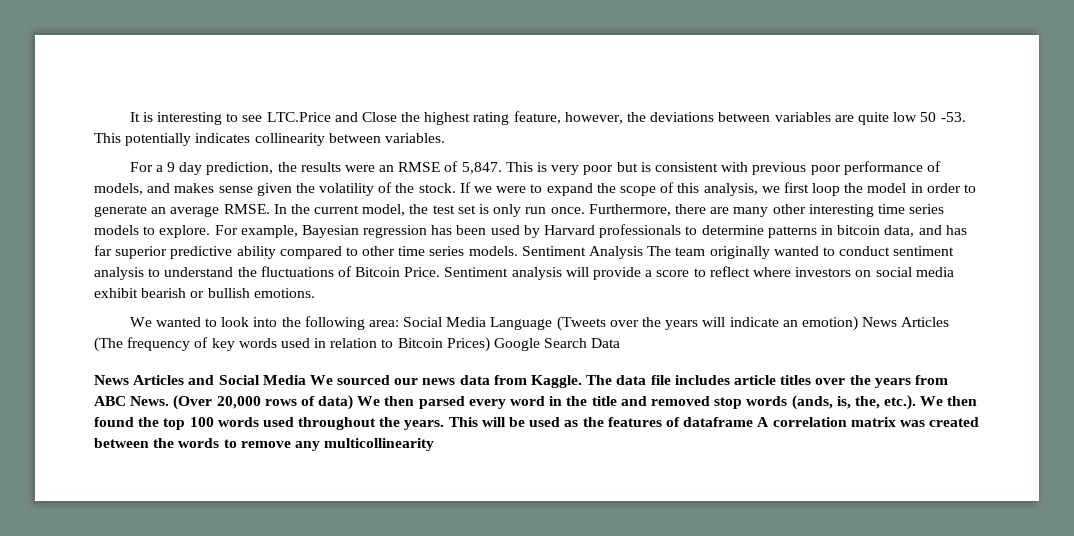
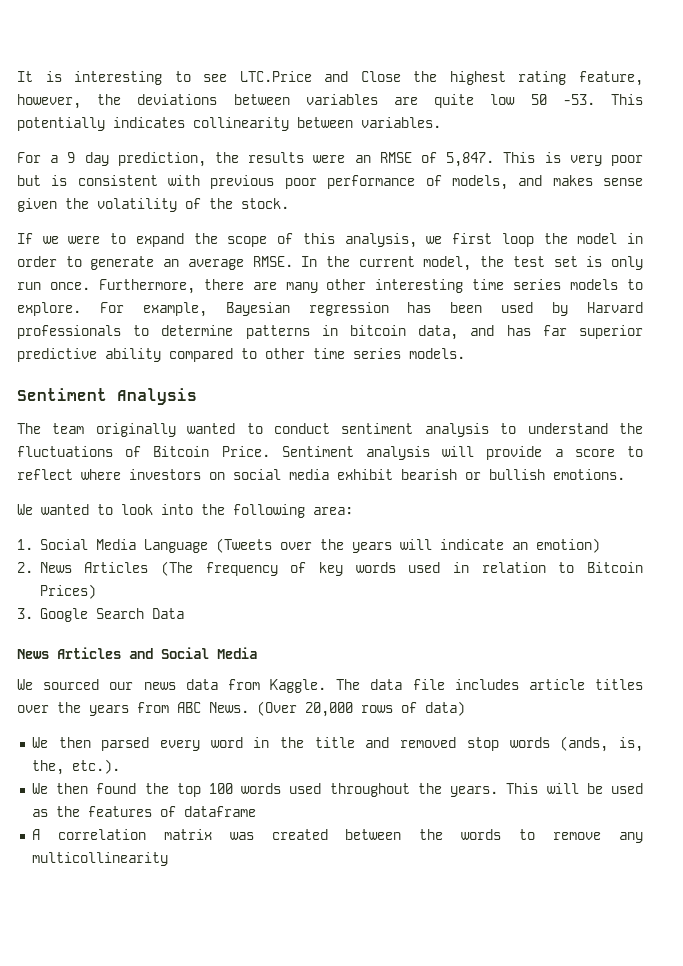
- This is very poor but is consistent with previous poor performance of models, and makes sense given the volatility of the stock. If we were to expand the scope of this analysis, we first loop the model in order to generate an average RMSE.
+ This is very poor but is consistent with previous poor performance of models, and makes sense given the volatility of the stock.
+ If we were to expand the scope of this analysis, we first loop the model in order to generate an average RMSE.
- For example, Bayesian regression has been used by Harvard professionals to determine patterns in bitcoin data, and has far superior predictive ability compared to other time series models. Sentiment Analysis The team originally wanted to conduct sentiment analysis to understand the fluctuations of Bitcoin Price.
+ For example, Bayesian regression has been used by Harvard professionals to determine patterns in bitcoin data, and has far superior predictive ability compared to other time series models.
+ Sentiment Analysis
+ The team originally wanted to conduct sentiment analysis to understand the fluctuations of Bitcoin Price.
- We wanted to look into the following area: Social Media Language (Tweets over the years will indicate an emotion) News Articles (The frequency of key words used in relation to Bitcoin Prices) Google Search Data
+ We wanted to look into the following area:
+ 1. Social Media Language (Tweets over the years will indicate an emotion)
+ 2. News Articles (The frequency of key words used in relation to Bitcoin Prices)
+ 3. Google Search Data
- News Articles and Social Media We sourced our news data from Kaggle.
+ News Articles and Social Media
+ We sourced our news data from Kaggle.
- (Over 20,000 rows of data) We then parsed every word in the title and removed stop words (ands, is, the, etc.). We then found the top 100 words used throughout the years.
+ (Over 20,000 rows of data)
+ We then parsed every word in the title and removed stop words (ands, is, the, etc.).
+ We then found the top 100 words used throughout the years.
- This will be used as the features of dataframe A correlation matrix was created between the words to remove any multicollinearity
+ This will be used as the features of dataframe
+ A correlation matrix was created between the words to remove any multicollinearity

